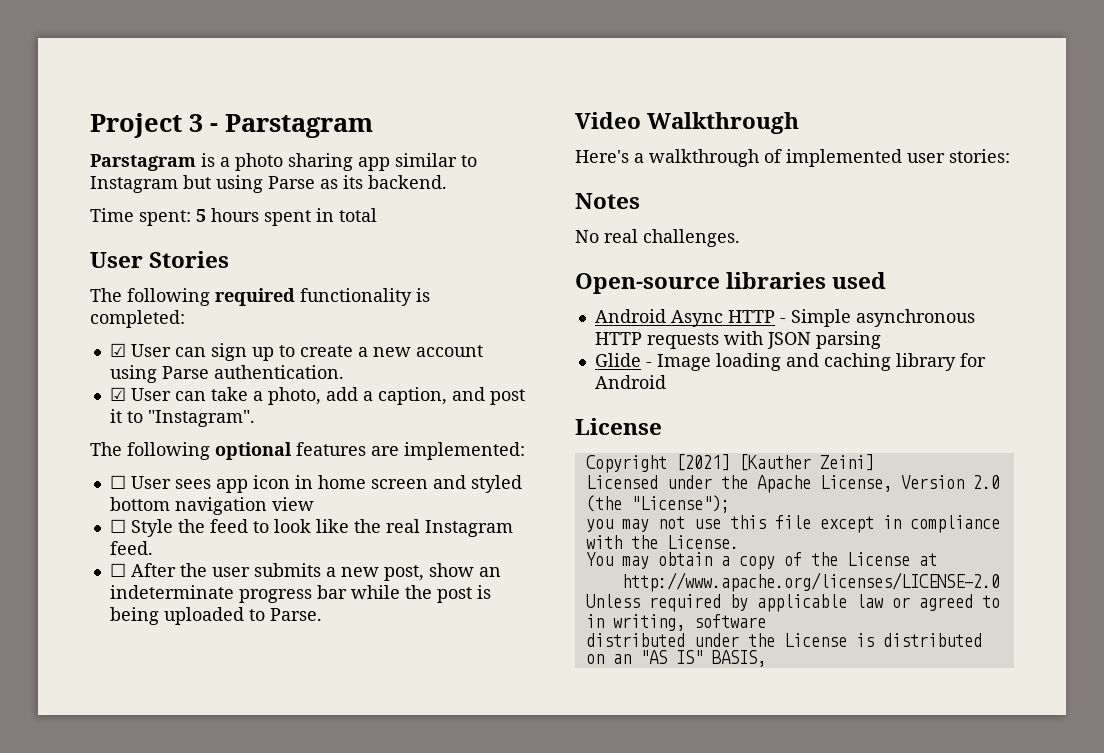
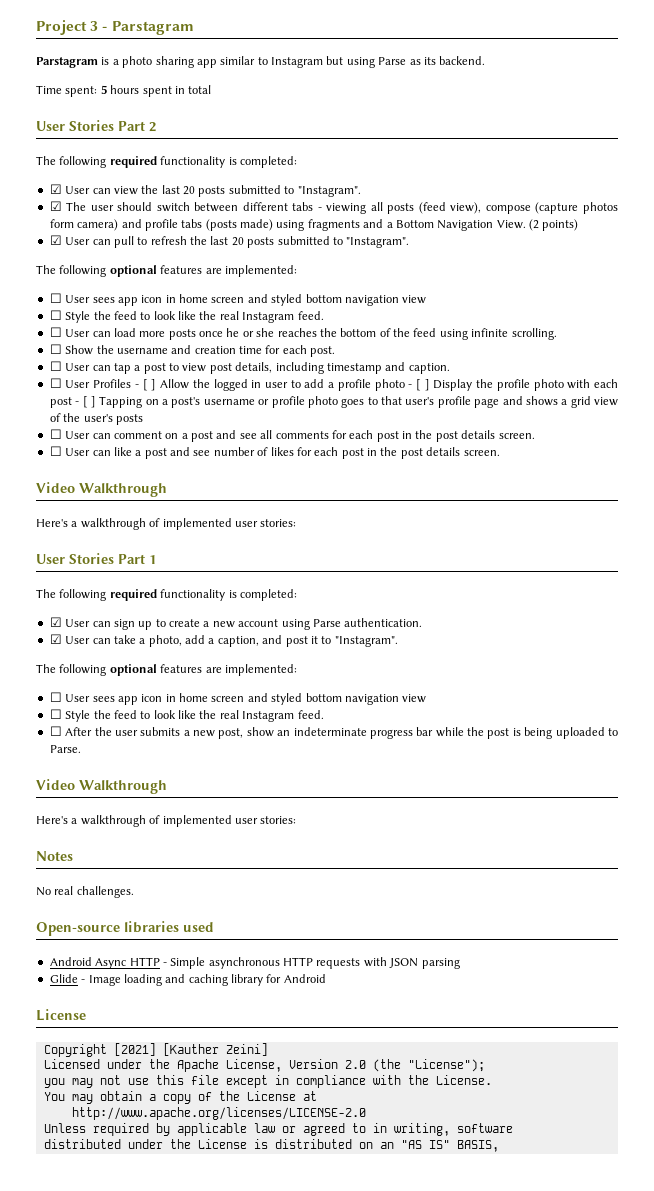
- User Stories
+ User Stories Part 2
+ The following required functionality is completed:
+ ☑ User can view the last 20 posts submitted to "Instagram".
+ ☑ The user should switch between different tabs - viewing all posts (feed view), compose (capture photos form camera) and profile tabs (posts made) using fragments and a Bottom Navigation View. (2 points)
+ ☑ User can pull to refresh the last 20 posts submitted to "Instagram".
+ The following optional features are implemented:
+ ☐ User sees app icon in home screen and styled bottom navigation view
+ ☐ Style the feed to look like the real Instagram feed.
+ ☐ User can load more posts once he or she reaches the bottom of the feed using infinite scrolling.
+ ☐ Show the username and creation time for each post.
+ ☐ User can tap a post to view post details, including timestamp and caption.
+ ☐ User Profiles - [ ] Allow the logged in user to add a profile photo - [ ] Display the profile photo with each post - [ ] Tapping on a post's username or profile photo goes to that user's profile page and shows a grid view of the user's posts
+ ☐ User can comment on a post and see all comments for each post in the post details screen.
+ ☐ User can like a post and see number of likes for each post in the post details screen.
+ Video Walkthrough
+ Here's a walkthrough of implemented user stories:
+ User Stories Part 1

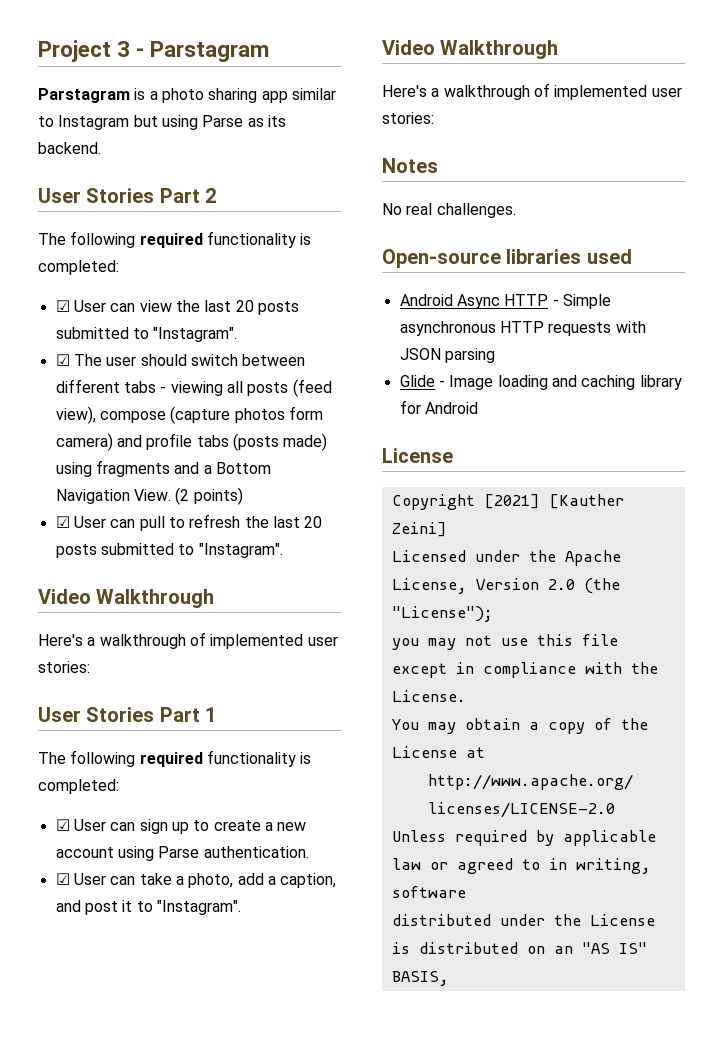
- Time spent: 5 hours spent in total
  ☑ User can pull to refresh the last 20 posts submitted to "Instagram".
- The following optional features are implemented:
- ☐ User sees app icon in home screen and styled bottom navigation view
- ☐ Style the feed to look like the real Instagram feed.
- ☐ User can load more posts once he or she reaches the bottom of the feed using infinite scrolling.
- ☐ Show the username and creation time for each post.
- ☐ User can tap a post to view post details, including timestamp and caption.
- ☐ User Profiles - [ ] Allow the logged in user to add a profile photo - [ ] Display the profile photo with each post - [ ] Tapping on a post's username or profile photo goes to that user's profile page and shows a grid view of the user's posts
- ☐ User can comment on a post and see all comments for each post in the post details screen.
- ☐ User can like a post and see number of likes for each post in the post details screen.
  ☑ User can take a photo, add a caption, and post it to "Instagram".
- The following optional features are implemented:
- ☐ User sees app icon in home screen and styled bottom navigation view
- ☐ Style the feed to look like the real Instagram feed.
- ☐ After the user submits a new post, show an indeterminate progress bar while the post is being uploaded to Parse.

